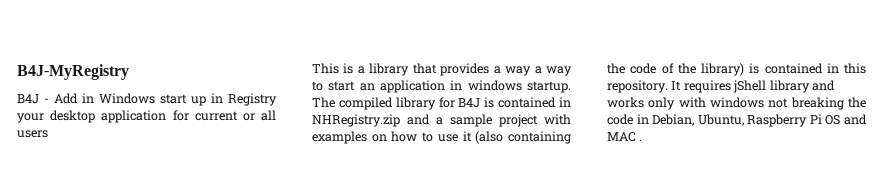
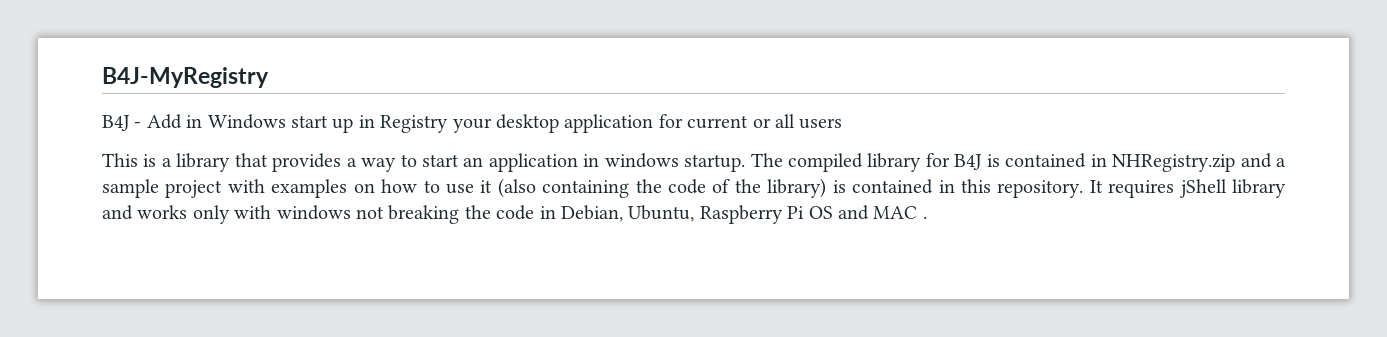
- This is a library that provides a way a way to start an application in windows startup.
+ This is a library that provides a way to start an application in windows startup.

